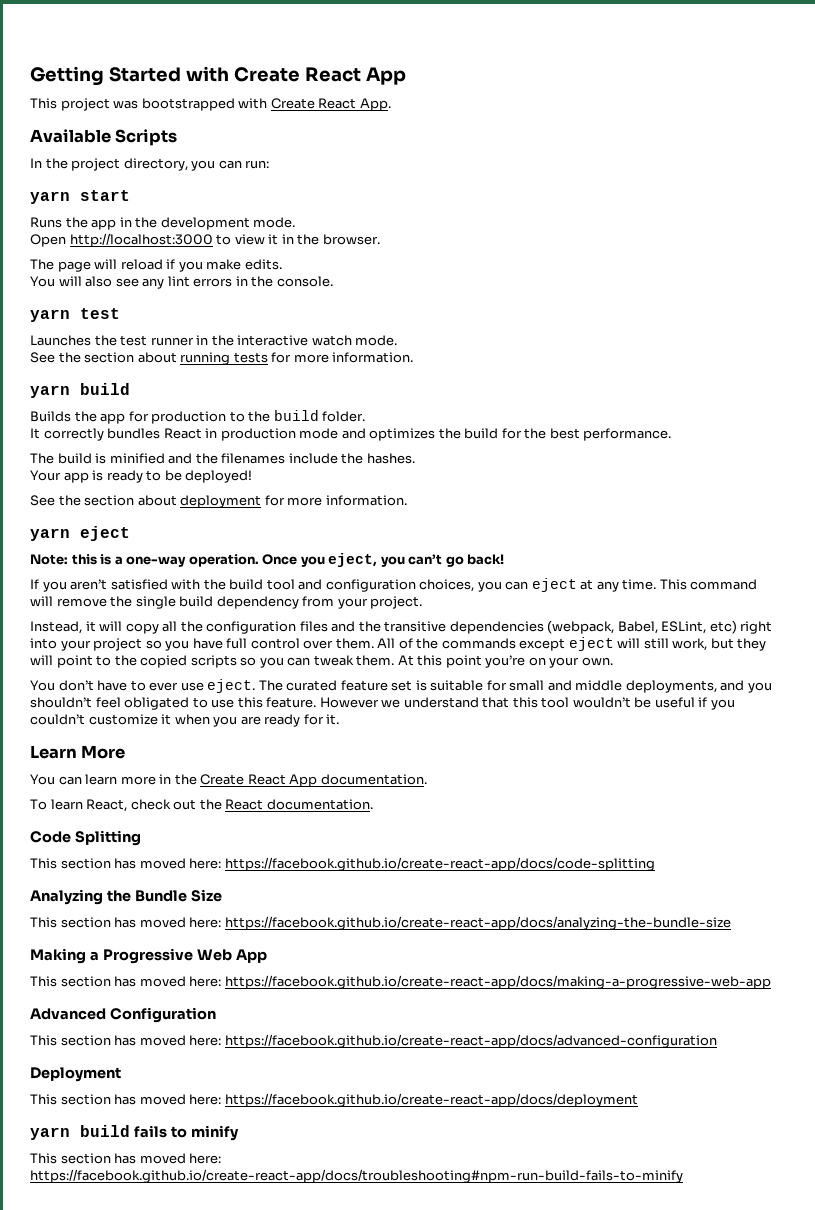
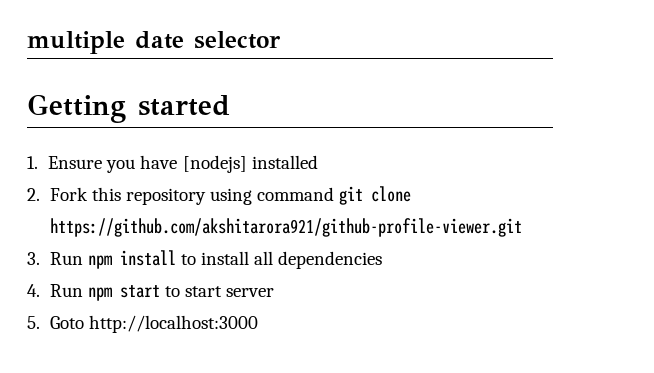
- Getting Started with Create React App
- This project was bootstrapped with Create React App.
- Available Scripts
- In the project directory, you can run:
- yarn start
- Runs the app in the development mode.
- Open http://localhost:3000 to view it in the browser.
- The page will reload if you make edits.
- You will also see any lint errors in the console.
- yarn test
- Launches the test runner in the interactive watch mode.
- See the section about running tests for more information.
- yarn build
- Builds the app for production to the build folder.
- It correctly bundles React in production mode and optimizes the build for the best performance.
- The build is minified and the filenames include the hashes.
- Your app is ready to be deployed!
- See the section about deployment for more information.
- yarn eject
- Note: this is a one-way operation. Once you eject, you can’t go back!
- If you aren’t satisfied with the build tool and configuration choices, you can eject at any time. This command will remove the single build dependency from your project.
- Instead, it will copy all the configuration files and the transitive dependencies (webpack, Babel, ESLint, etc) right into your project so you have full control over them. All of the commands except eject will still work, but they will point to the copied scripts so you can tweak them. At this point you’re on your own.
- You don’t have to ever use eject. The curated feature set is suitable for small and middle deployments, and you shouldn’t feel obligated to use this feature. However we understand that this tool wouldn’t be useful if you couldn’t customize it when you are ready for it.
- Learn More
- You can learn more in the Create React App documentation.
- To learn React, check out the React documentation.
- Code Splitting
- This section has moved here: https://facebook.github.io/create-react-app/docs/code-splitting
- Analyzing the Bundle Size
- This section has moved here: https://facebook.github.io/create-react-app/docs/analyzing-the-bundle-size
- Making a Progressive Web App
- This section has moved here: https://facebook.github.io/create-react-app/docs/making-a-progressive-web-app
- Advanced Configuration
- This section has moved here: https://facebook.github.io/create-react-app/docs/advanced-configuration
- Deployment
- This section has moved here: https://facebook.github.io/create-react-app/docs/deployment
- yarn build fails to minify
- This section has moved here: https://facebook.github.io/create-react-app/docs/troubleshooting#npm-run-build-fails-to-minify
+ multiple date selector
+ Getting started
+ 1. Ensure you have [nodejs] installed
+ 2. Fork this repository using command git clone https://github.com/akshitarora921/github-profile-viewer.git
+ 3. Run npm install to install all dependencies
+ 4. Run npm start to start server
+ 5. Goto http://localhost:3000

